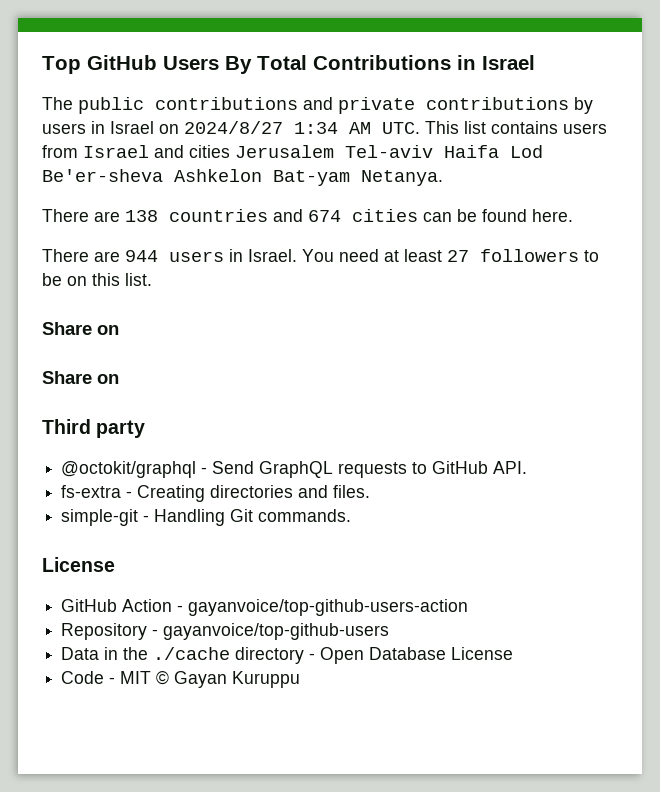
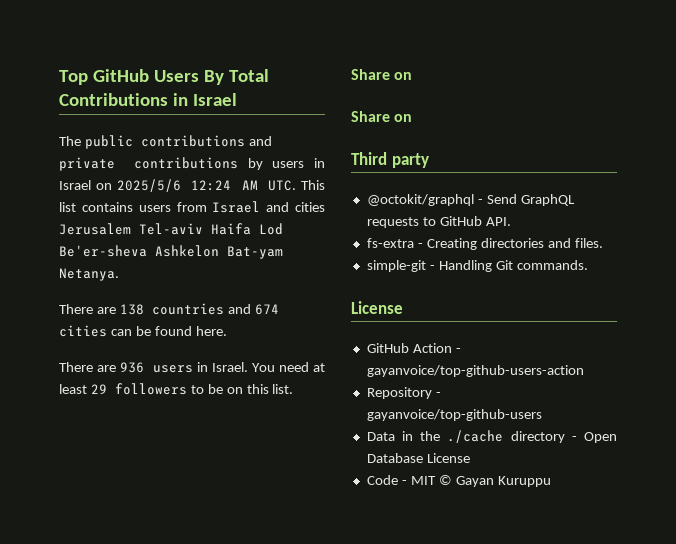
- The public contributions and private contributions by users in Israel on 2024/8/27 1:34 AM UTC. This list contains users from Israel and cities Jerusalem Tel-aviv Haifa Lod Be'er-sheva Ashkelon Bat-yam Netanya.
+ The public contributions and private contributions by users in Israel on 2025/5/6 12:24 AM UTC. This list contains users from Israel and cities Jerusalem Tel-aviv Haifa Lod Be'er-sheva Ashkelon Bat-yam Netanya.
- There are 944 users in Israel.
+ There are 936 users in Israel.
- You need at least 27 followers to be on this list.
+ You need at least 29 followers to be on this list.

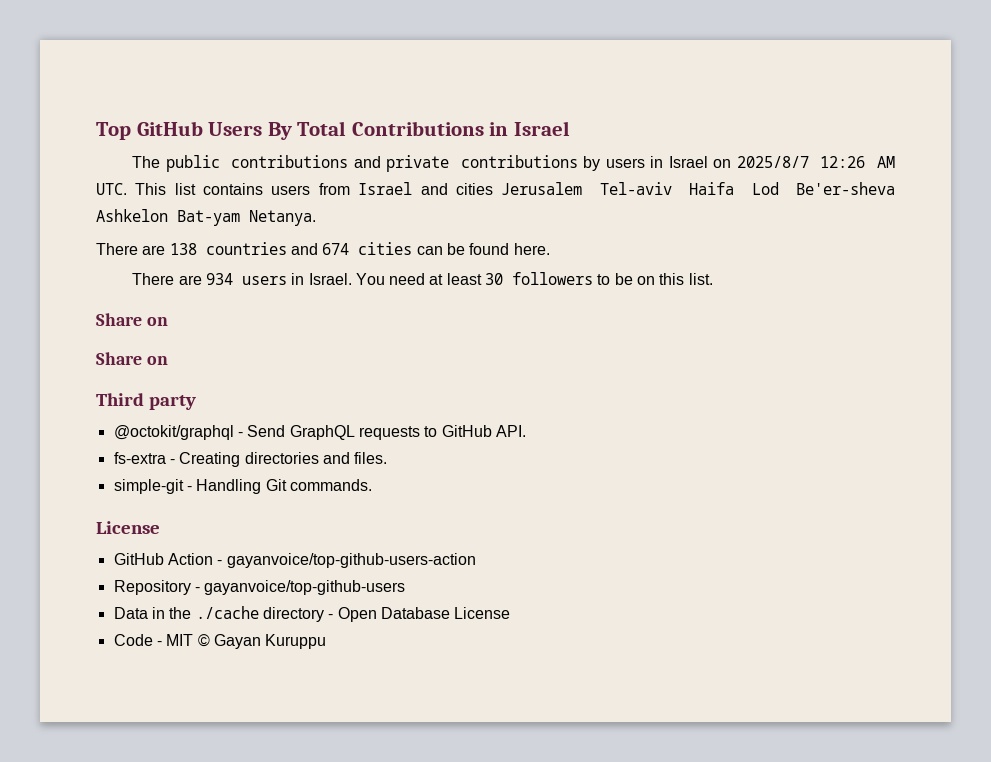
- The public contributions and private contributions by users in Israel on 2025/5/6 12:24 AM UTC. This list contains users from Israel and cities Jerusalem Tel-aviv Haifa Lod Be'er-sheva Ashkelon Bat-yam Netanya.
+ The public contributions and private contributions by users in Israel on 2025/8/7 12:26 AM UTC. This list contains users from Israel and cities Jerusalem Tel-aviv Haifa Lod Be'er-sheva Ashkelon Bat-yam Netanya.
- There are 936 users in Israel.
+ There are 934 users in Israel.
- You need at least 29 followers to be on this list.
+ You need at least 30 followers to be on this list.

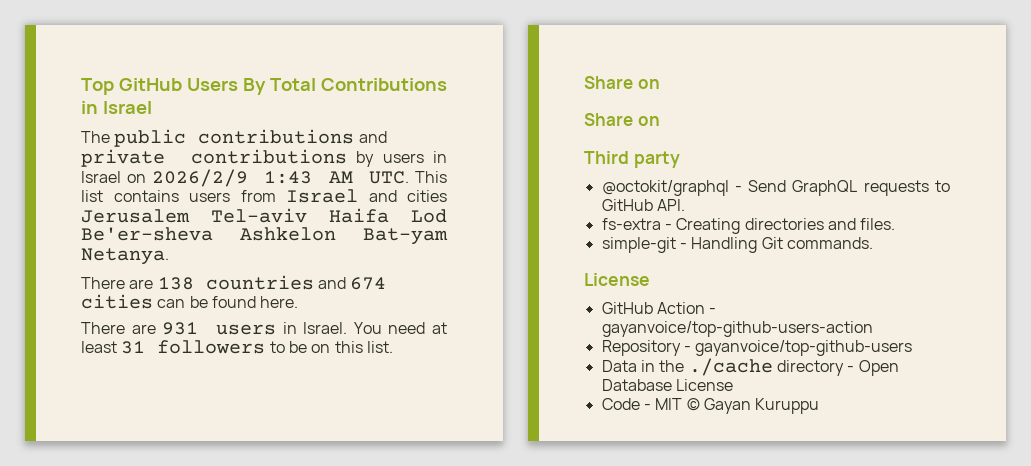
- The public contributions and private contributions by users in Israel on 2025/8/7 12:26 AM UTC. This list contains users from Israel and cities Jerusalem Tel-aviv Haifa Lod Be'er-sheva Ashkelon Bat-yam Netanya.
+ The public contributions and private contributions by users in Israel on 2026/2/9 1:43 AM UTC. This list contains users from Israel and cities Jerusalem Tel-aviv Haifa Lod Be'er-sheva Ashkelon Bat-yam Netanya.
- There are 934 users in Israel.
+ There are 931 users in Israel.
- You need at least 30 followers to be on this list.
+ You need at least 31 followers to be on this list.

